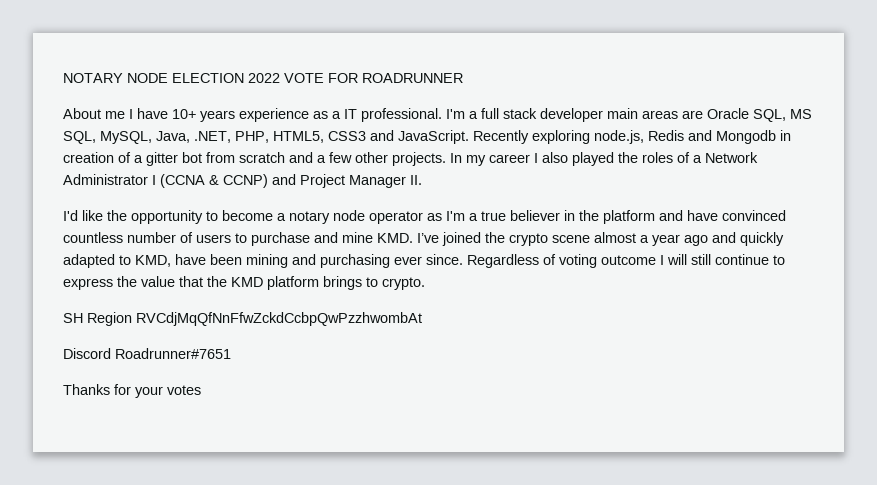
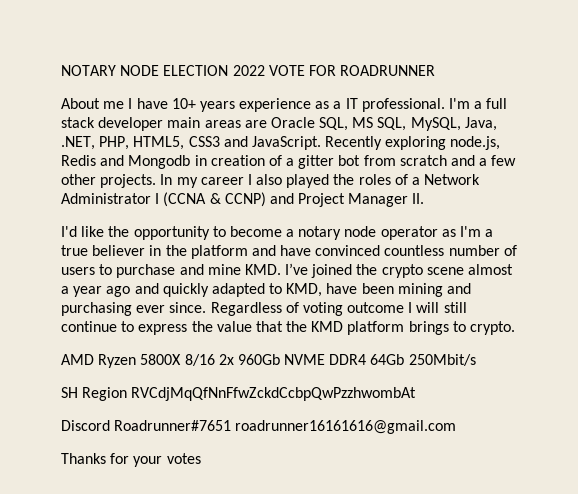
+ AMD Ryzen 5800X 8/16 2x 960Gb NVME DDR4 64Gb 250Mbit/s
- Discord Roadrunner#7651
+ Discord Roadrunner#7651 roadrunner16161616@gmail.com

